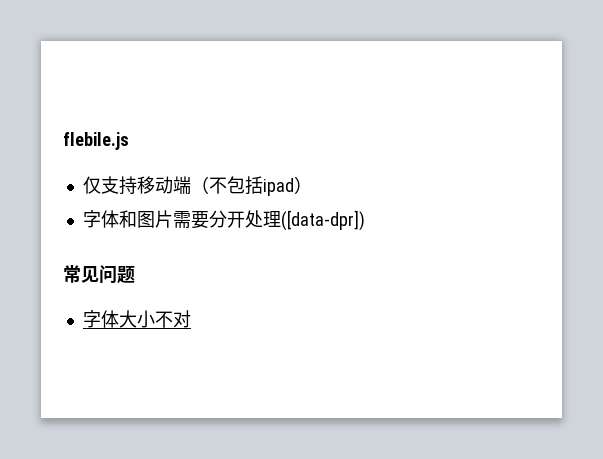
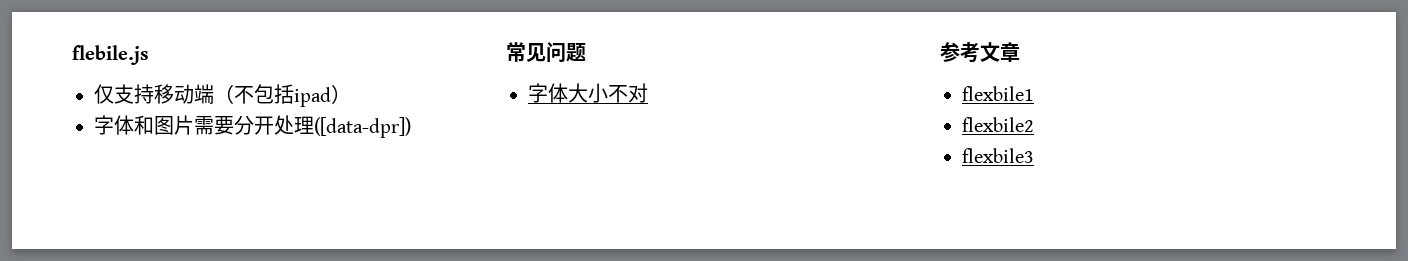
+ 参考文章
+ flexbile1
+ flexbile2
+ flexbile3

